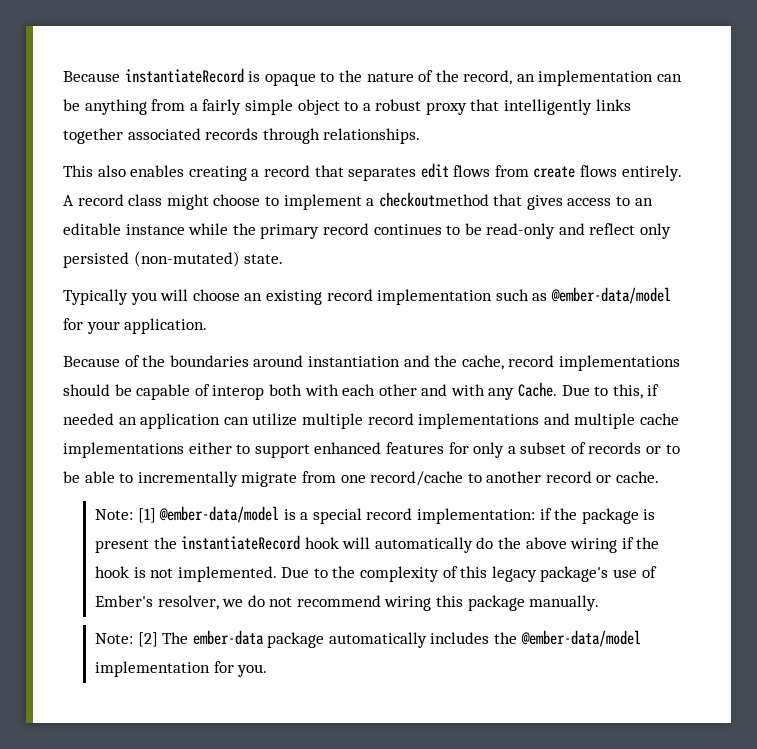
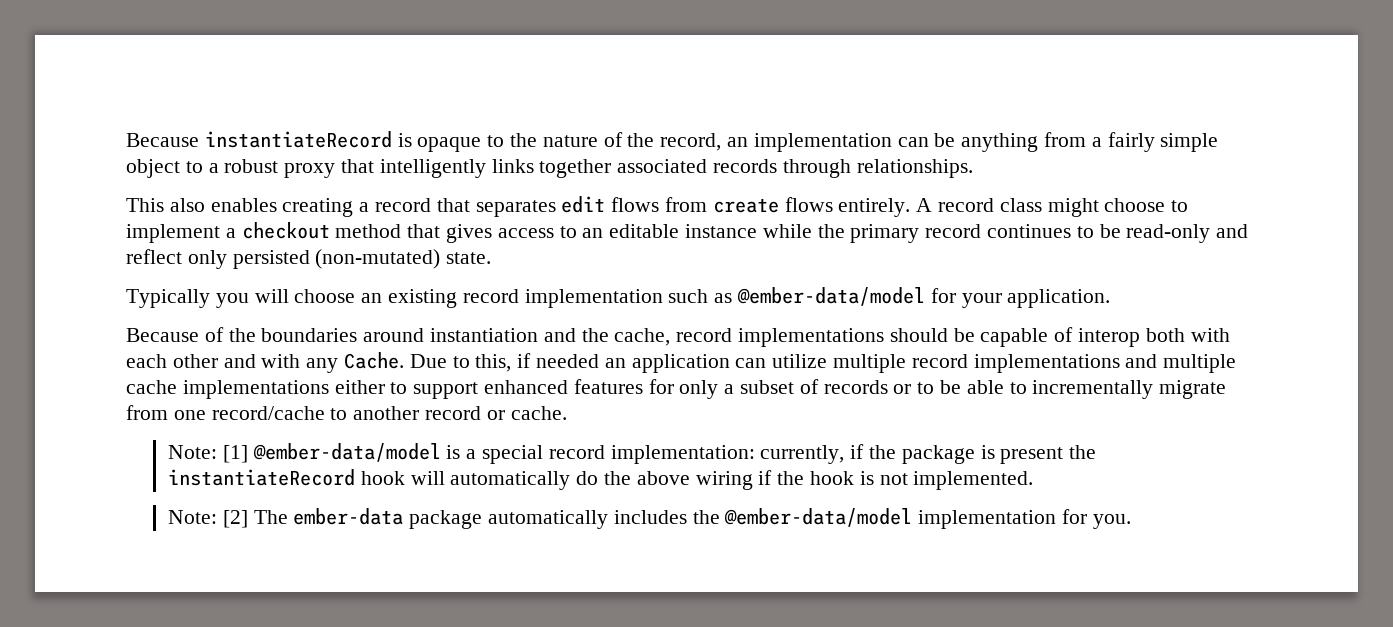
- A record class might choose to implement a checkoutmethod that gives access to an editable instance while the primary record continues to be read-only and reflect only persisted (non-mutated) state.
+ A record class might choose to implement a checkout method that gives access to an editable instance while the primary record continues to be read-only and reflect only persisted (non-mutated) state.
- Note: [1] @ember-data/model is a special record implementation: if the package is present the instantiateRecord hook will automatically do the above wiring if the hook is not implemented. Due to the complexity of this legacy package's use of Ember's resolver, we do not recommend wiring this package manually.
+ Note: [1] @ember-data/model is a special record implementation: currently, if the package is present the instantiateRecord hook will automatically do the above wiring if the hook is not implemented.

